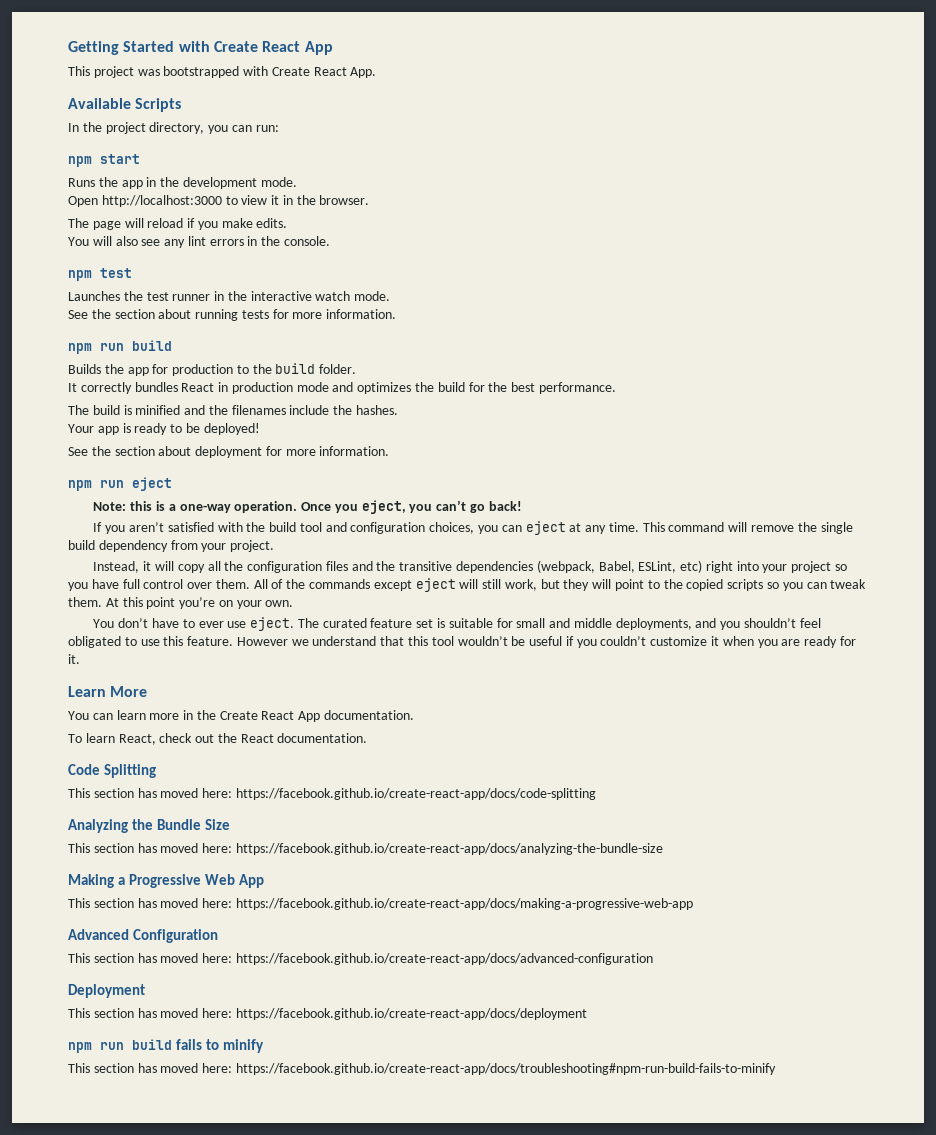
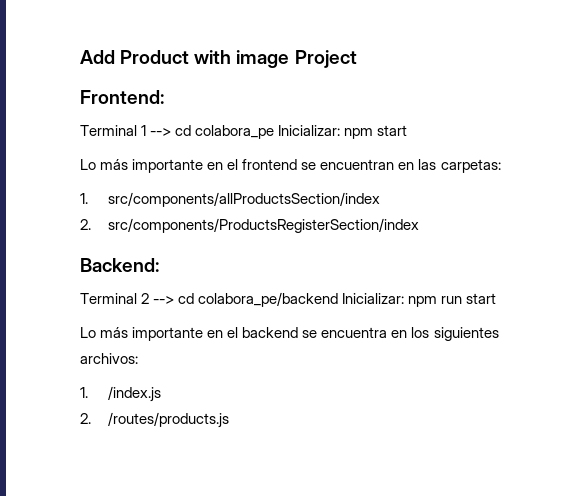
- Getting Started with Create React App
- This project was bootstrapped with Create React App.
- Available Scripts
- In the project directory, you can run:
- npm start
- Runs the app in the development mode.
- Open http://localhost:3000 to view it in the browser.
- The page will reload if you make edits.
- You will also see any lint errors in the console.
- npm test
- Launches the test runner in the interactive watch mode.
- See the section about running tests for more information.
- npm run build
- Builds the app for production to the build folder.
- It correctly bundles React in production mode and optimizes the build for the best performance.
- The build is minified and the filenames include the hashes.
- Your app is ready to be deployed!
- See the section about deployment for more information.
- npm run eject
- Note: this is a one-way operation. Once you eject, you can’t go back!
- If you aren’t satisfied with the build tool and configuration choices, you can eject at any time. This command will remove the single build dependency from your project.
- Instead, it will copy all the configuration files and the transitive dependencies (webpack, Babel, ESLint, etc) right into your project so you have full control over them. All of the commands except eject will still work, but they will point to the copied scripts so you can tweak them. At this point you’re on your own.
- You don’t have to ever use eject. The curated feature set is suitable for small and middle deployments, and you shouldn’t feel obligated to use this feature. However we understand that this tool wouldn’t be useful if you couldn’t customize it when you are ready for it.
- Learn More
- You can learn more in the Create React App documentation.
- To learn React, check out the React documentation.
- Code Splitting
- This section has moved here: https://facebook.github.io/create-react-app/docs/code-splitting
- Analyzing the Bundle Size
- This section has moved here: https://facebook.github.io/create-react-app/docs/analyzing-the-bundle-size
- Making a Progressive Web App
- This section has moved here: https://facebook.github.io/create-react-app/docs/making-a-progressive-web-app
- Advanced Configuration
- This section has moved here: https://facebook.github.io/create-react-app/docs/advanced-configuration
- Deployment
- This section has moved here: https://facebook.github.io/create-react-app/docs/deployment
- npm run build fails to minify
- This section has moved here: https://facebook.github.io/create-react-app/docs/troubleshooting#npm-run-build-fails-to-minify
+ Add Product with image Project
+ Frontend:
+ Terminal 1 --> cd colabora_pe Inicializar: npm start
+ Lo más importante en el frontend se encuentran en las carpetas:
+ 1. src/components/allProductsSection/index
+ 2. src/components/ProductsRegisterSection/index
+ Backend:
+ Terminal 2 --> cd colabora_pe/backend Inicializar: npm run start
+ Lo más importante en el backend se encuentra en los siguientes archivos:
+ 1. /index.js
+ 2. /routes/products.js

